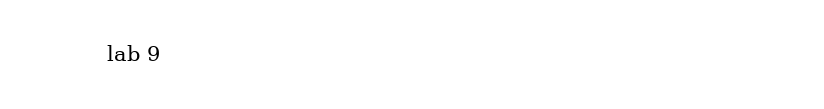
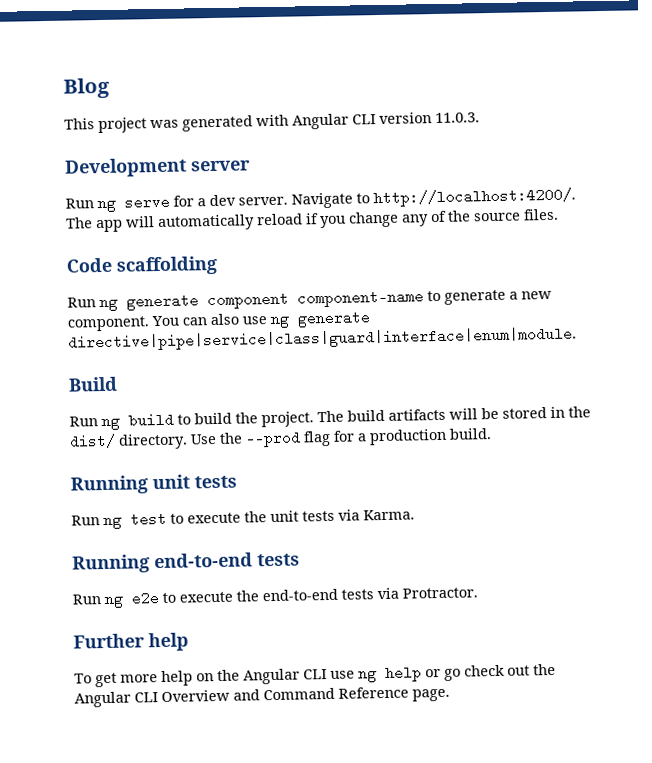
- lab 9
+ Blog
+ This project was generated with Angular CLI version 11.0.3.
+ Development server
+ Run ng serve for a dev server. Navigate to http://localhost:4200/. The app will automatically reload if you change any of the source files.
+ Code scaffolding
+ Run ng generate component component-name to generate a new component. You can also use ng generate directive|pipe|service|class|guard|interface|enum|module.
+ Build
+ Run ng build to build the project. The build artifacts will be stored in the dist/ directory. Use the --prod flag for a production build.
+ Running unit tests
+ Run ng test to execute the unit tests via Karma.
+ Running end-to-end tests
+ Run ng e2e to execute the end-to-end tests via Protractor.
+ Further help
+ To get more help on the Angular CLI use ng help or go check out the Angular CLI Overview and Command Reference page.

